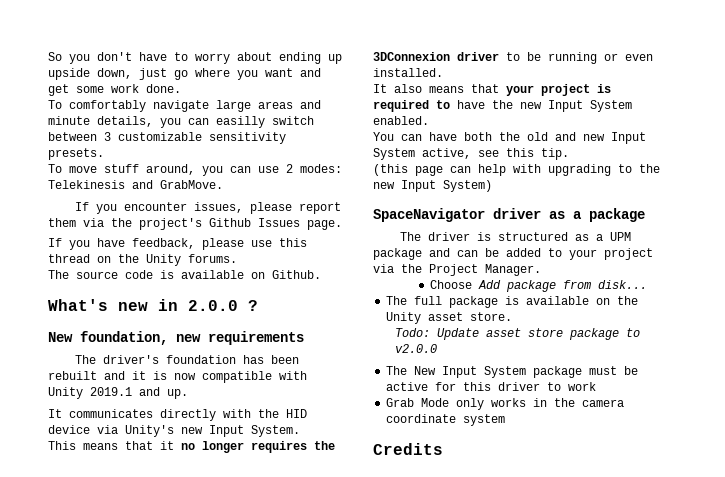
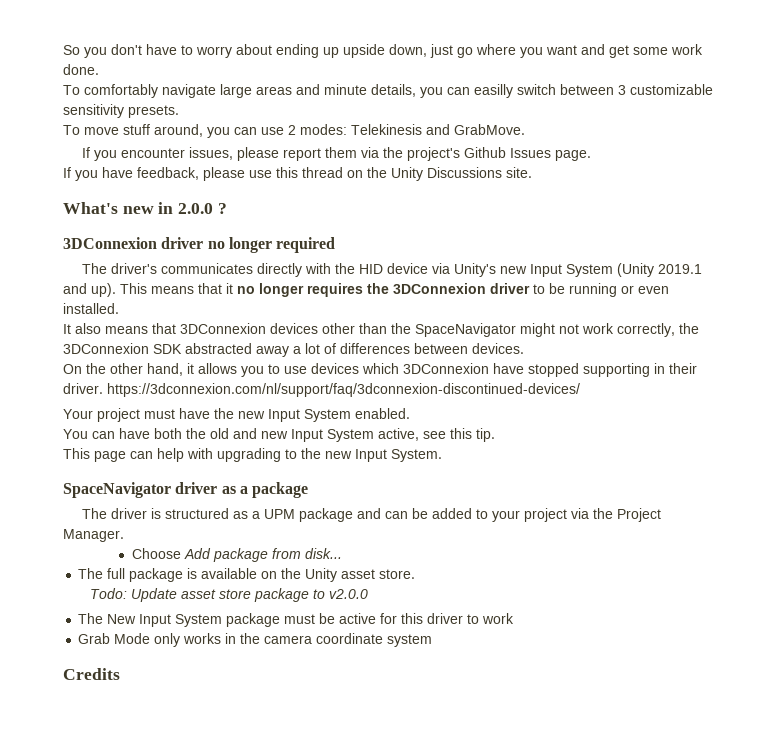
- If you have feedback, please use this thread on the Unity forums.
- The source code is available on Github.
+ If you have feedback, please use this thread on the Unity Discussions site.
- New foundation, new requirements
- The driver's foundation has been rebuilt and it is now compatible with Unity 2019.1 and up.
- It communicates directly with the HID device via Unity's new Input System.
- This means that it no longer requires the 3DConnexion driver to be running or even installed.
+ 3DConnexion driver no longer required
+ The driver's communicates directly with the HID device via Unity's new Input System (Unity 2019.1 and up). This means that it no longer requires the 3DConnexion driver to be running or even installed.
- It also means that your project is required to have the new Input System enabled.
+ It also means that 3DConnexion devices other than the SpaceNavigator might not work correctly, the 3DConnexion SDK abstracted away a lot of differences between devices.
+ On the other hand, it allows you to use devices which 3DConnexion have stopped supporting in their driver. https://3dconnexion.com/nl/support/faq/3dconnexion-discontinued-devices/
+ Your project must have the new Input System enabled.
- (this page can help with upgrading to the new Input System)
+ This page can help with upgrading to the new Input System.

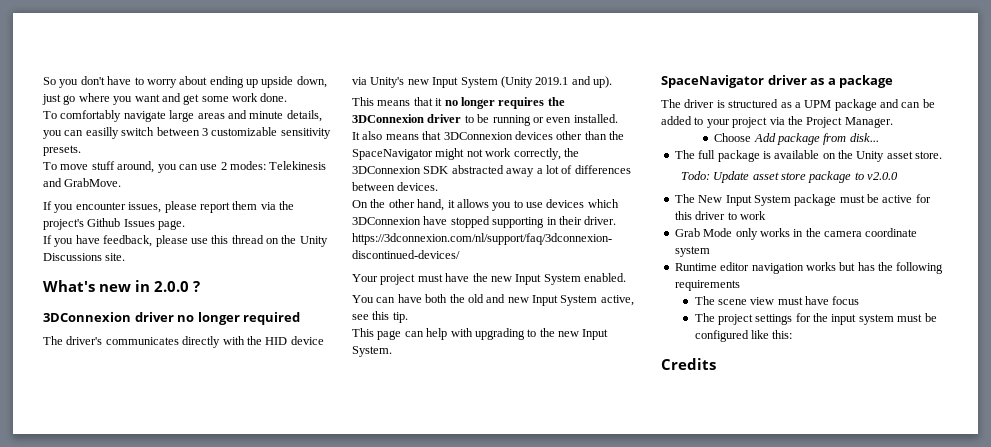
- The driver's communicates directly with the HID device via Unity's new Input System (Unity 2019.1 and up). This means that it no longer requires the 3DConnexion driver to be running or even installed.
+ The driver's communicates directly with the HID device via Unity's new Input System (Unity 2019.1 and up).
+ This means that it no longer requires the 3DConnexion driver to be running or even installed.
+ Runtime editor navigation works but has the following requirements
+ The scene view must have focus
+ The project settings for the input system must be configured like this:

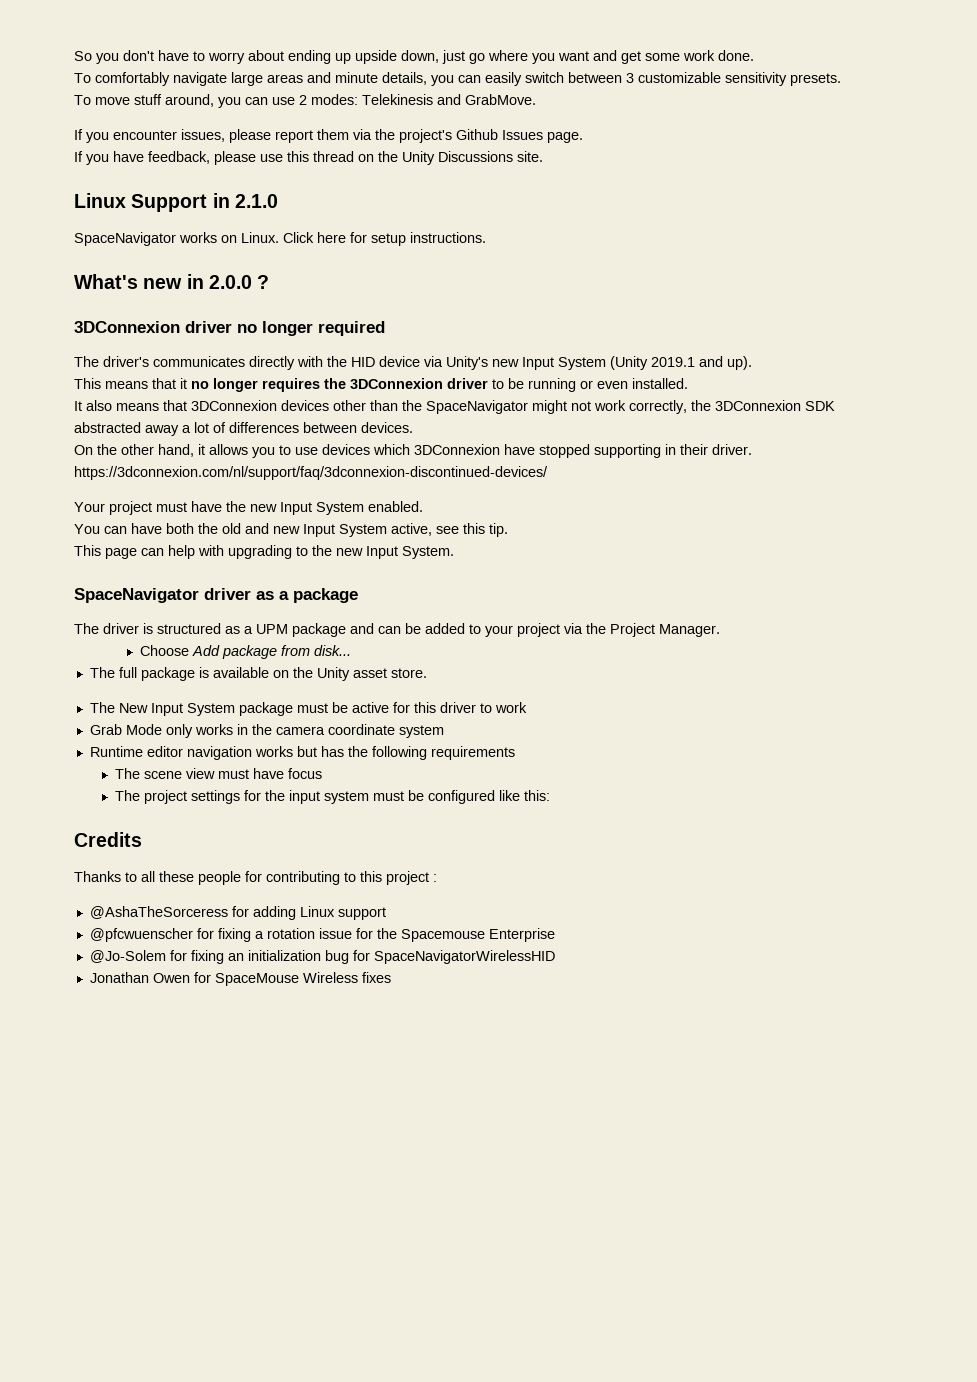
- To comfortably navigate large areas and minute details, you can easilly switch between 3 customizable sensitivity presets.
+ To comfortably navigate large areas and minute details, you can easily switch between 3 customizable sensitivity presets.
+ Linux Support in 2.1.0
+ SpaceNavigator works on Linux. Click here for setup instructions.
- Todo: Update asset store package to v2.0.0
+ Thanks to all these people for contributing to this project :
+ @AshaTheSorceress for adding Linux support
+ @pfcwuenscher for fixing a rotation issue for the Spacemouse Enterprise
+ @Jo-Solem for fixing an initialization bug for SpaceNavigatorWirelessHID
+ Jonathan Owen for SpaceMouse Wireless fixes

